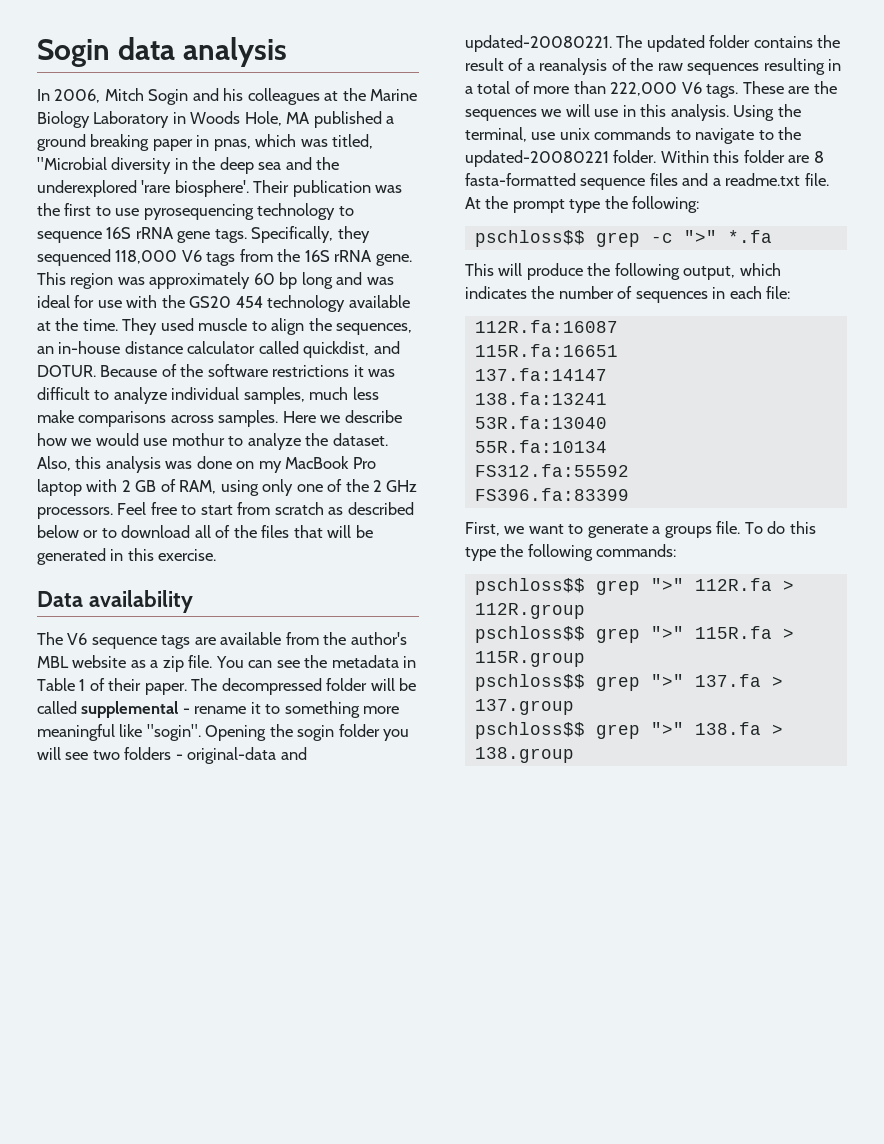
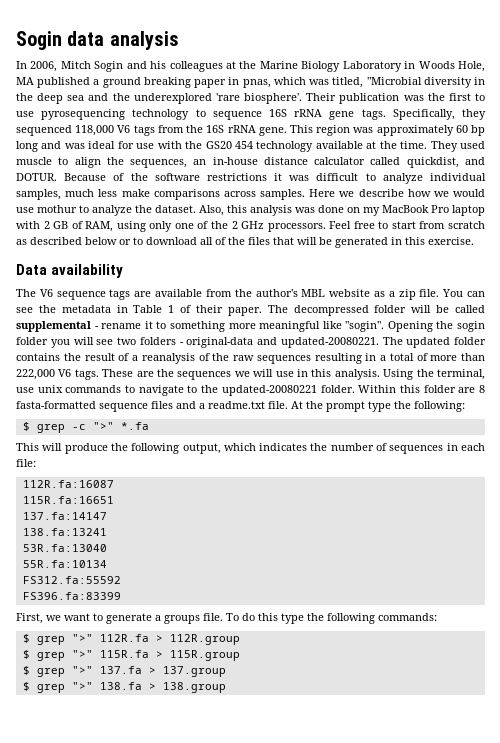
- pschloss$$ grep -c ">" *.fa
+ $ grep -c ">" *.fa
- pschloss$$ grep ">" 112R.fa > 112R.group
+ $ grep ">" 112R.fa > 112R.group
- pschloss$$ grep ">" 115R.fa > 115R.group
+ $ grep ">" 115R.fa > 115R.group
- pschloss$$ grep ">" 137.fa > 137.group
+ $ grep ">" 137.fa > 137.group
- pschloss$$ grep ">" 138.fa > 138.group
+ $ grep ">" 138.fa > 138.group

